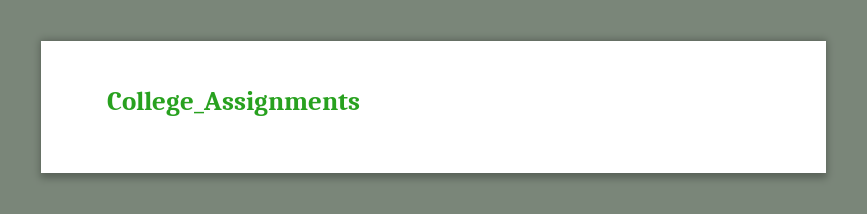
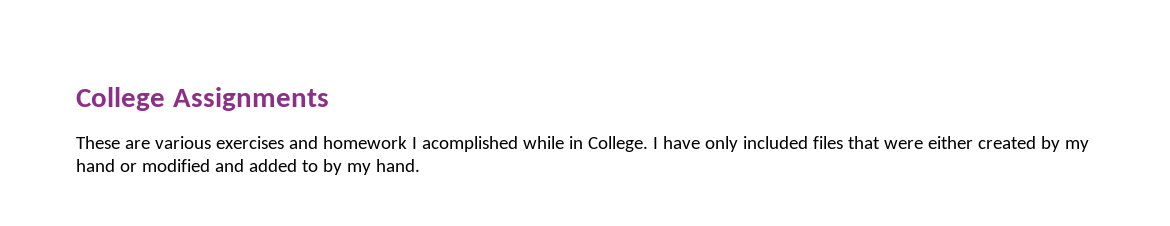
- College_Assignments
+ College Assignments
+ These are various exercises and homework I acomplished while in College. I have only included files that were either created by my hand or modified and added to by my hand.

